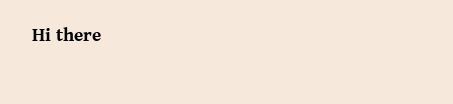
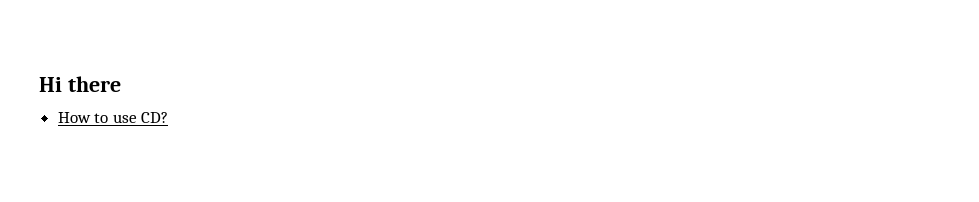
+ How to use CD?

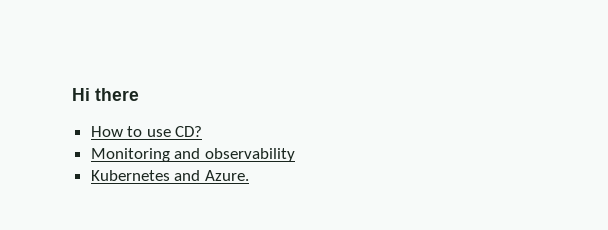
+ Monitoring and observability
+ Kubernetes and Azure.

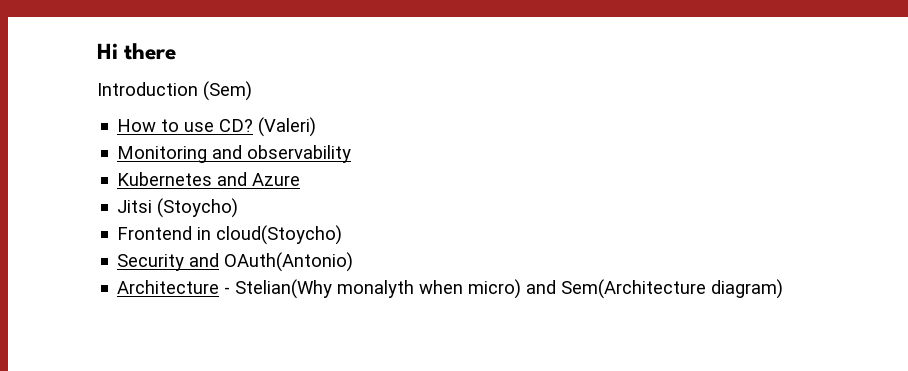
+ Introduction (Sem)
+ (Valeri)
- Kubernetes and Azure.
+ Kubernetes and Azure
+ Jitsi (Stoycho)
+ Frontend in cloud(Stoycho)
+ Security and OAuth(Antonio)
+ Architecture - Stelian(Why monalyth when micro) and Sem(Architecture diagram)

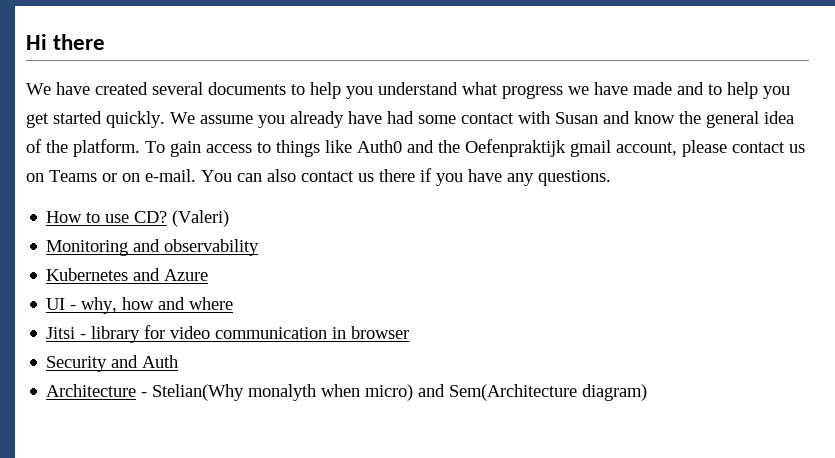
- Introduction (Sem)
+ We have created several documents to help you understand what progress we have made and to help you get started quickly. We assume you already have had some contact with Susan and know the general idea of the platform. To gain access to things like Auth0 and the Oefenpraktijk gmail account, please contact us on Teams or on e-mail. You can also contact us there if you have any questions.
- Jitsi (Stoycho)
- Frontend in cloud(Stoycho)
+ UI - why, how and where
+ Jitsi - library for video communication in browser
- Security and OAuth(Antonio)
+ Security and Auth

